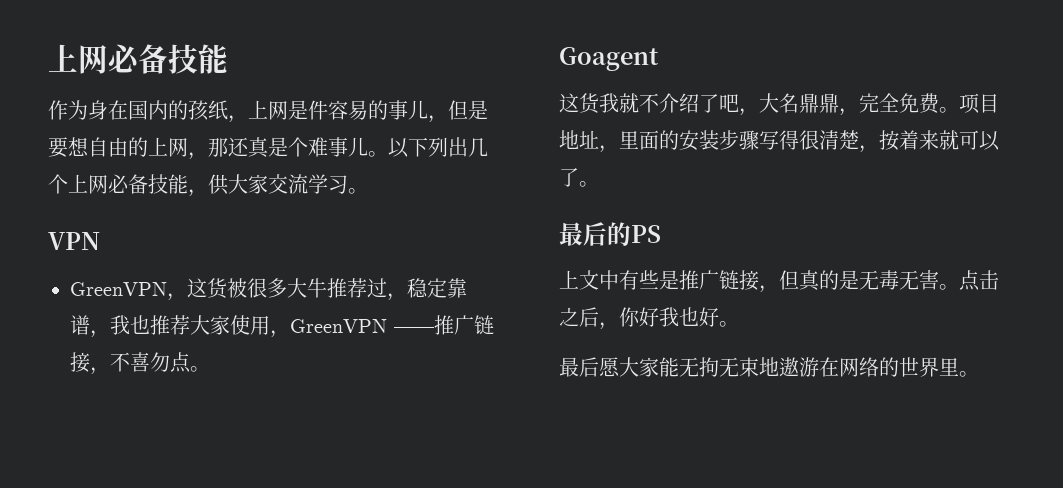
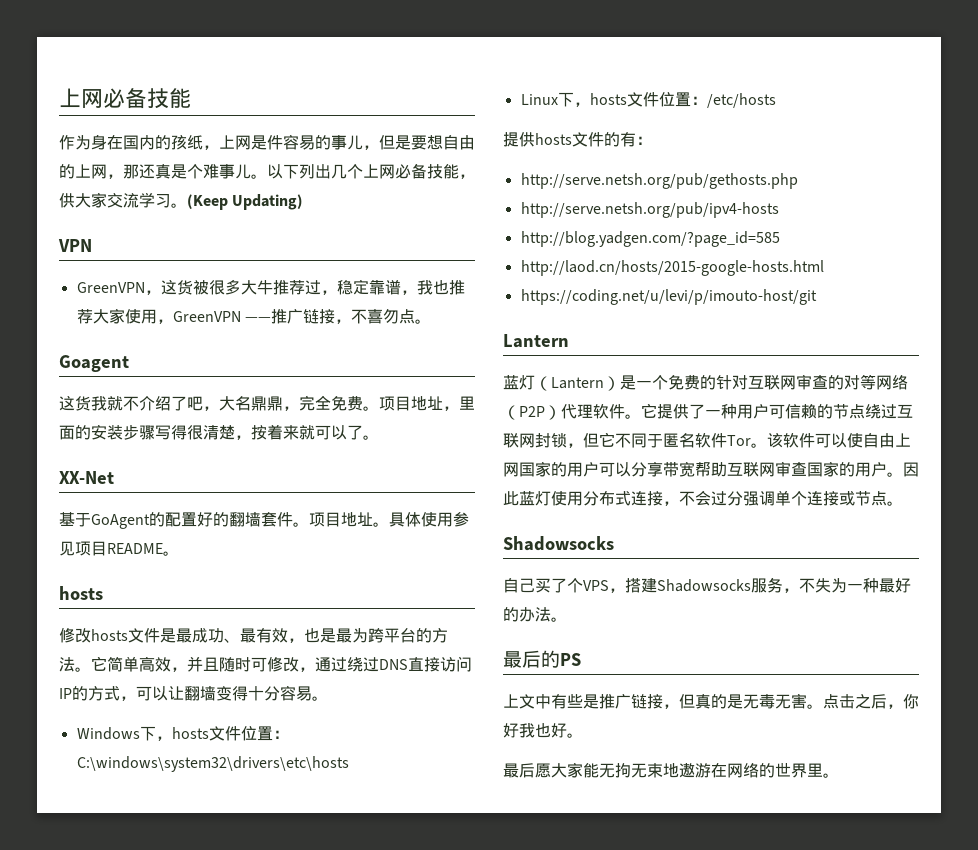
+ (Keep Updating)
+ XX-Net
+ 基于GoAgent的配置好的翻墙套件。项目地址。具体使用参见项目README。
+ hosts
+ 修改hosts文件是最成功、最有效，也是最为跨平台的方法。它简单高效，并且随时可修改，通过绕过DNS直接访问IP的方式，可以让翻墙变得十分容易。
+ Windows下，hosts文件位置：C:\windows\system32\drivers\etc\hosts
+ Linux下，hosts文件位置：/etc/hosts
+ 提供hosts文件的有：
+ http://serve.netsh.org/pub/gethosts.php
+ http://serve.netsh.org/pub/ipv4-hosts
+ http://blog.yadgen.com/?page_id=585
+ http://laod.cn/hosts/2015-google-hosts.html
+ https://coding.net/u/levi/p/imouto-host/git
+ Lantern
+ 蓝灯（Lantern）是一个免费的针对互联网审查的对等网络（P2P）代理软件。它提供了一种用户可信赖的节点绕过互联网封锁，但它不同于匿名软件Tor。该软件可以使自由上网国家的用户可以分享带宽帮助互联网审查国家的用户。因此蓝灯使用分布式连接，不会过分强调单个连接或节点。
+ Shadowsocks
+ 自己买了个VPS，搭建Shadowsocks服务，不失为一种最好的办法。

